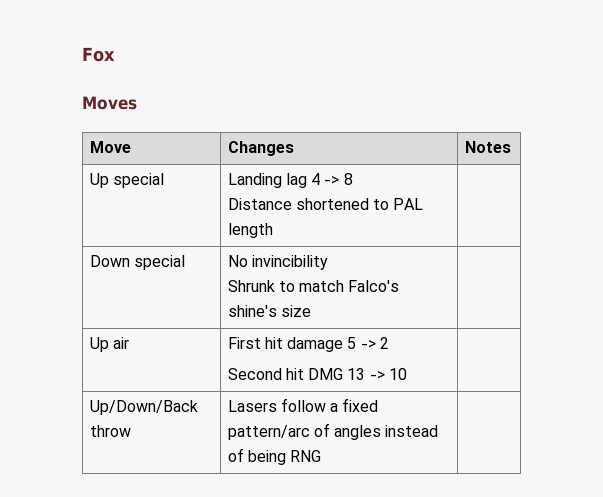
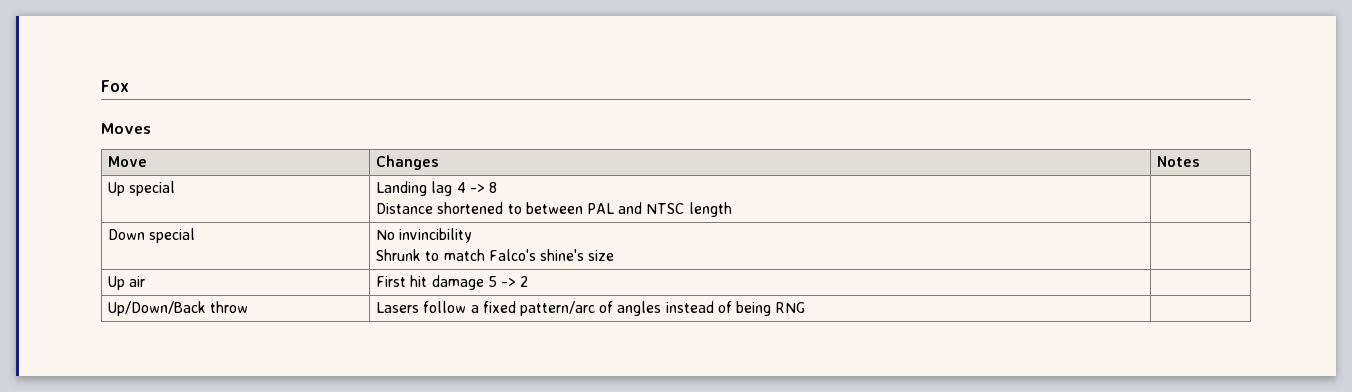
  Up special | Landing lag 4 -> 8
- Distance shortened to PAL length |
+ Distance shortened to between PAL and NTSC length |
- Up air | First hit damage 5 -> 2
- Second hit DMG 13 -> 10 |
+ Up air | First hit damage 5 -> 2 |

